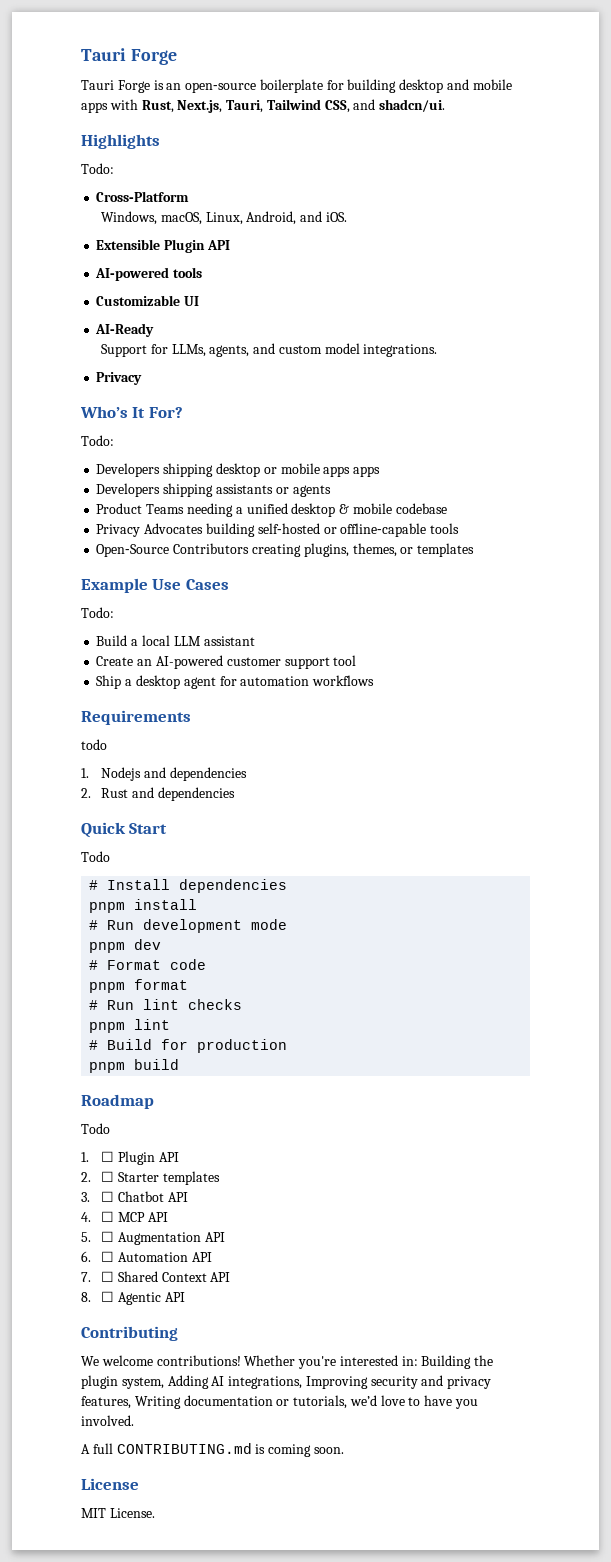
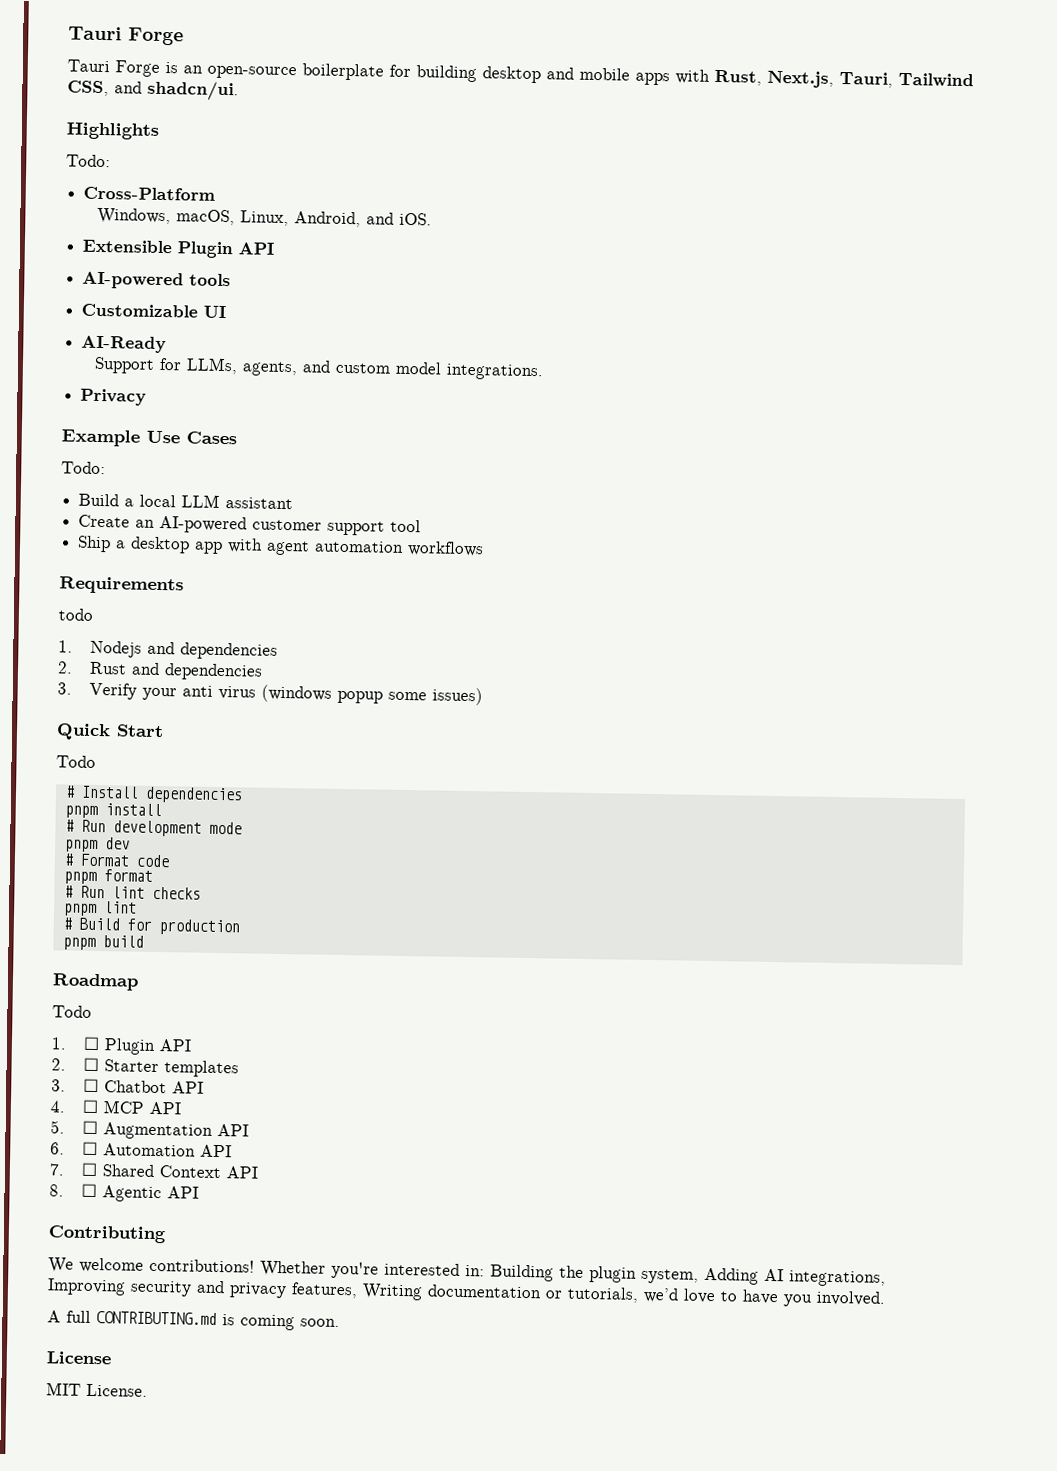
- Who’s It For?
- Todo:
- Developers shipping desktop or mobile apps apps
- Developers shipping assistants or agents
- Product Teams needing a unified desktop & mobile codebase
- Privacy Advocates building self‑hosted or offline‑capable tools
- Open‑Source Contributors creating plugins, themes, or templates
- Ship a desktop agent for automation workflows
+ Ship a desktop app with agent automation workflows
+ 3. Verify your anti virus (windows popup some issues)

